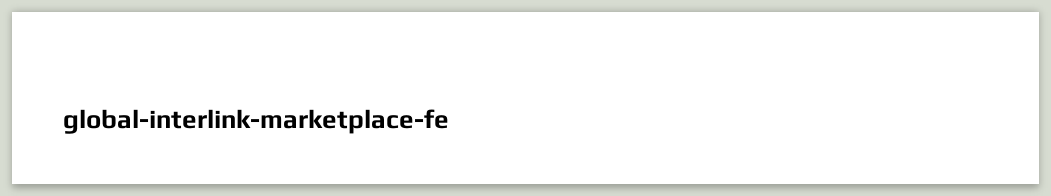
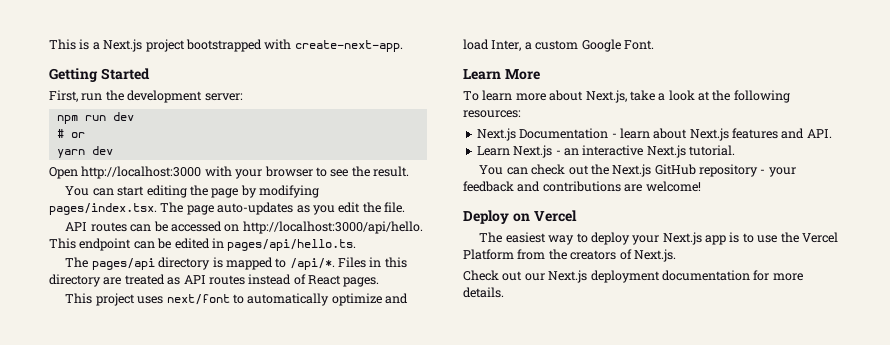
- global-interlink-marketplace-fe
+ This is a Next.js project bootstrapped with create-next-app.
+ Getting Started
+ First, run the development server:
+ npm run dev
+ # or
+ yarn dev
+ Open http://localhost:3000 with your browser to see the result.
+ You can start editing the page by modifying pages/index.tsx. The page auto-updates as you edit the file.
+ API routes can be accessed on http://localhost:3000/api/hello. This endpoint can be edited in pages/api/hello.ts.
+ The pages/api directory is mapped to /api/*. Files in this directory are treated as API routes instead of React pages.
+ This project uses next/font to automatically optimize and load Inter, a custom Google Font.
+ Learn More
+ To learn more about Next.js, take a look at the following resources:
+ Next.js Documentation - learn about Next.js features and API.
+ Learn Next.js - an interactive Next.js tutorial.
+ You can check out the Next.js GitHub repository - your feedback and contributions are welcome!
+ Deploy on Vercel
+ The easiest way to deploy your Next.js app is to use the Vercel Platform from the creators of Next.js.
+ Check out our Next.js deployment documentation for more details.

